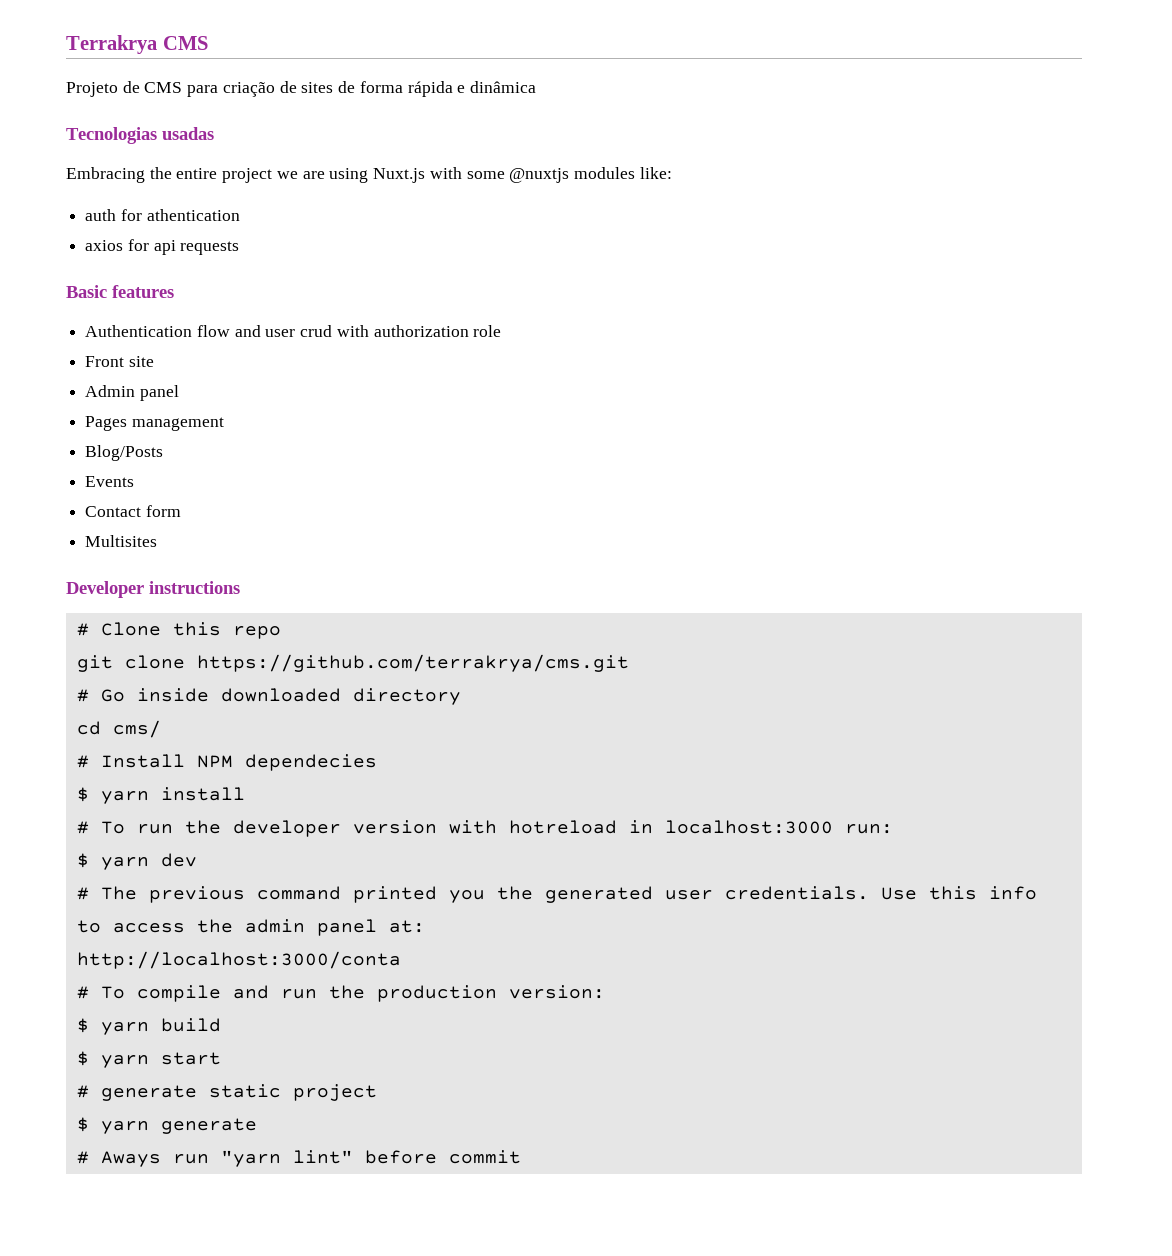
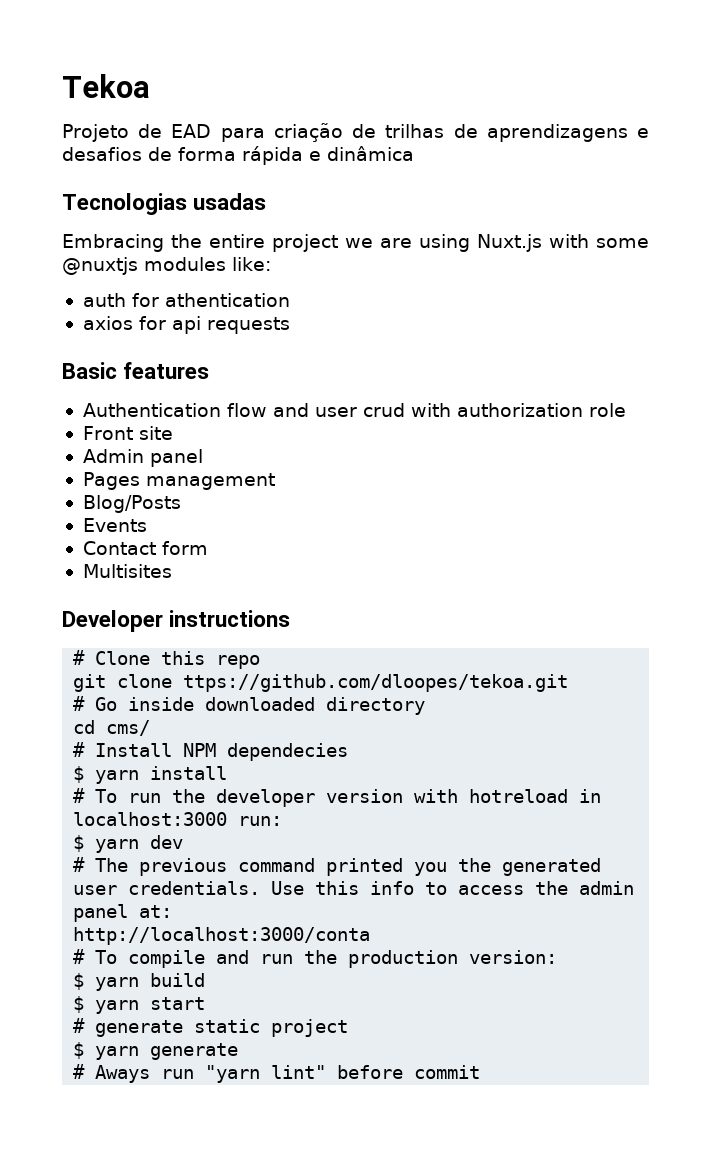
- Terrakrya CMS
+ Tekoa
- Projeto de CMS para criação de sites de forma rápida e dinâmica
+ Projeto de EAD para criação de trilhas de aprendizagens e desafios de forma rápida e dinâmica
- git clone https://github.com/terrakrya/cms.git
+ git clone ttps://github.com/dloopes/tekoa.git

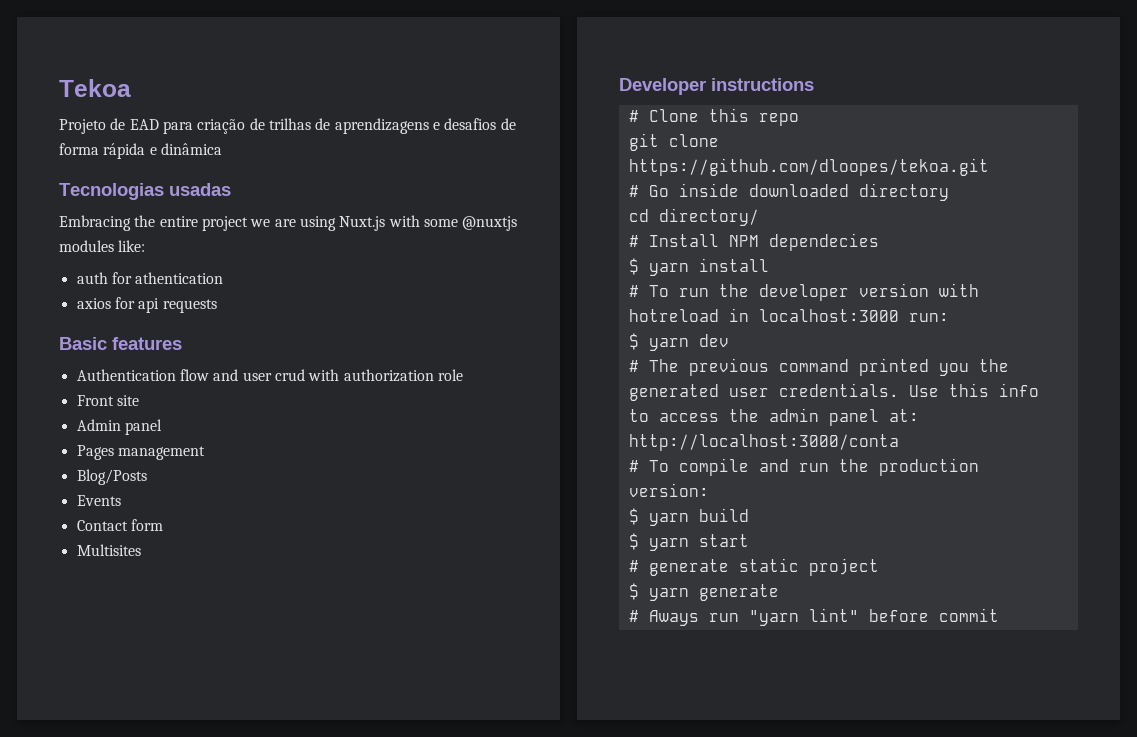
- git clone ttps://github.com/dloopes/tekoa.git
+ git clone https://github.com/dloopes/tekoa.git
- cd cms/
+ cd directory/

